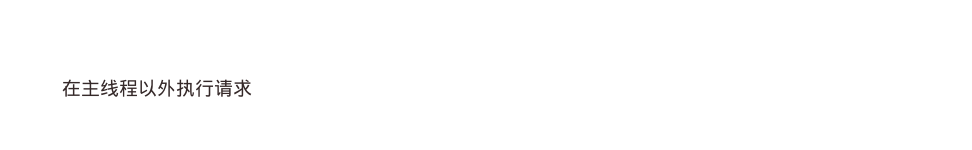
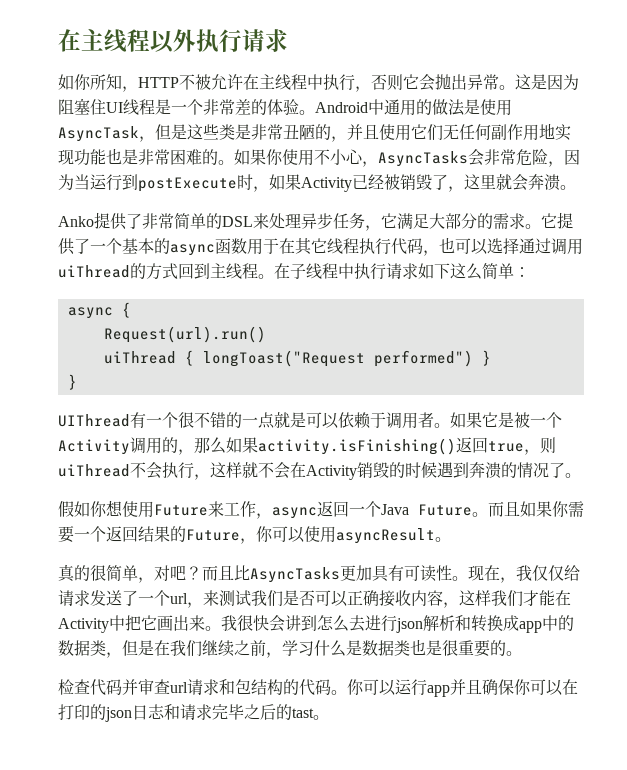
+ 如你所知，HTTP不被允许在主线程中执行，否则它会抛出异常。这是因为阻塞住UI线程是一个非常差的体验。Android中通用的做法是使用AsyncTask，但是这些类是非常丑陋的，并且使用它们无任何副作用地实现功能也是非常困难的。如果你使用不小心，AsyncTasks会非常危险，因为当运行到postExecute时，如果Activity已经被销毁了，这里就会奔溃。
+ Anko提供了非常简单的DSL来处理异步任务，它满足大部分的需求。它提供了一个基本的async函数用于在其它线程执行代码，也可以选择通过调用uiThread的方式回到主线程。在子线程中执行请求如下这么简单：
+ async {
+ Request(url).run()
+ uiThread { longToast("Request performed") }
+ }
+ UIThread有一个很不错的一点就是可以依赖于调用者。如果它是被一个Activity调用的，那么如果activity.isFinishing()返回true，则uiThread不会执行，这样就不会在Activity销毁的时候遇到奔溃的情况了。
+ 假如你想使用Future来工作，async返回一个Java Future。而且如果你需要一个返回结果的Future，你可以使用asyncResult。
+ 真的很简单，对吧？而且比AsyncTasks更加具有可读性。现在，我仅仅给请求发送了一个url，来测试我们是否可以正确接收内容，这样我们才能在Activity中把它画出来。我很快会讲到怎么去进行json解析和转换成app中的数据类，但是在我们继续之前，学习什么是数据类也是很重要的。
+ 检查代码并审查url请求和包结构的代码。你可以运行app并且确保你可以在打印的json日志和请求完毕之后的tast。

